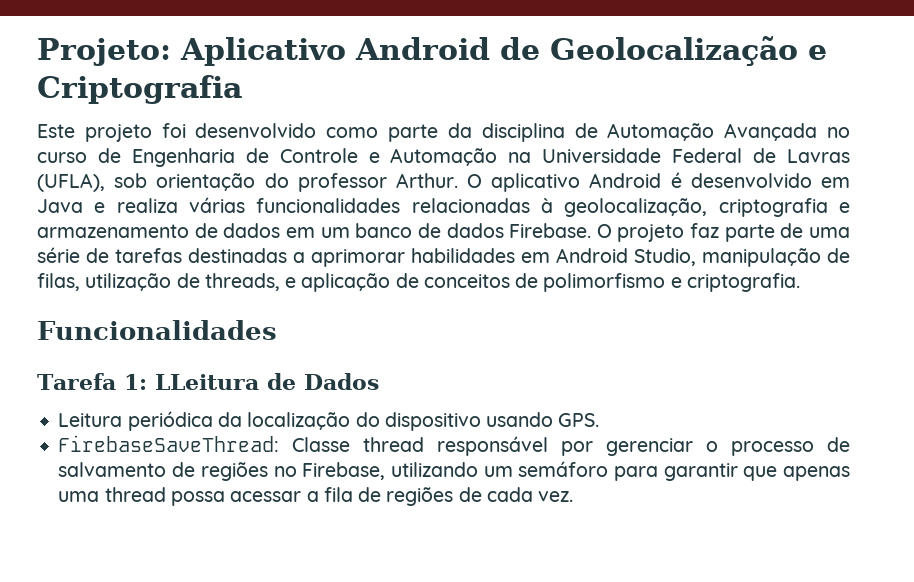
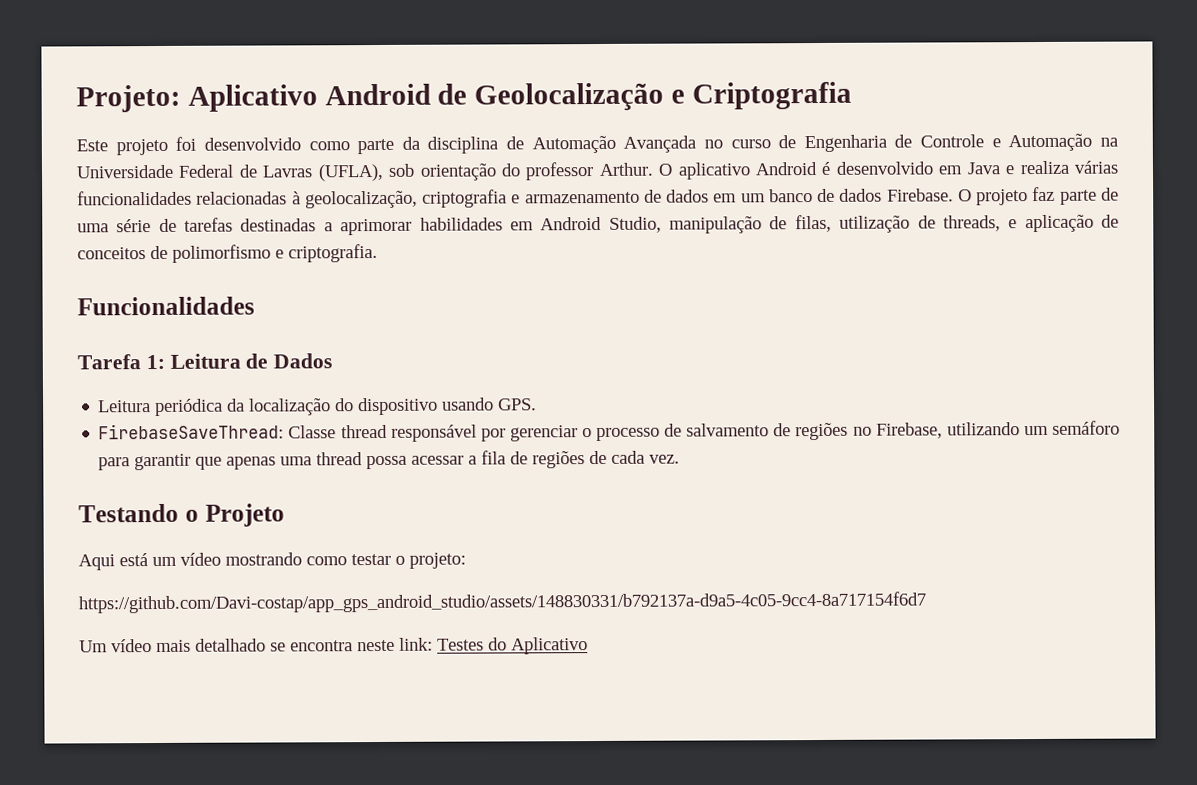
- Tarefa 1: LLeitura de Dados
+ Tarefa 1: Leitura de Dados
+ Testando o Projeto
+ Aqui está um vídeo mostrando como testar o projeto:
+ https://github.com/Davi-costap/app_gps_android_studio/assets/148830331/b792137a-d9a5-4c05-9cc4-8a717154f6d7
+ Um vídeo mais detalhado se encontra neste link: Testes do Aplicativo

